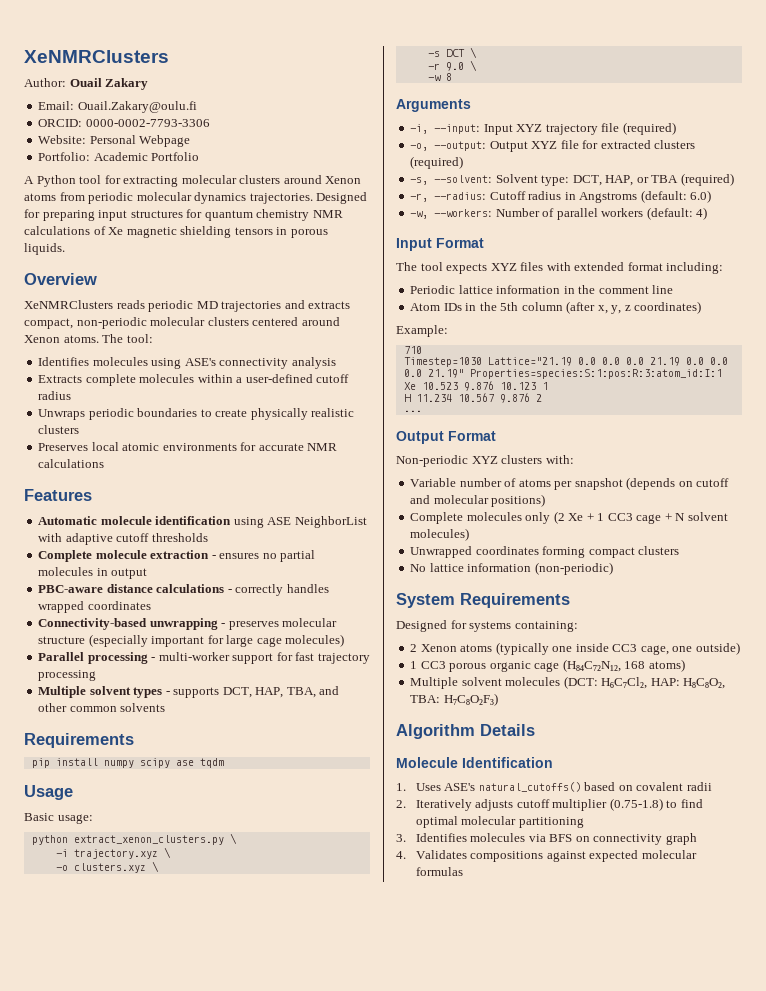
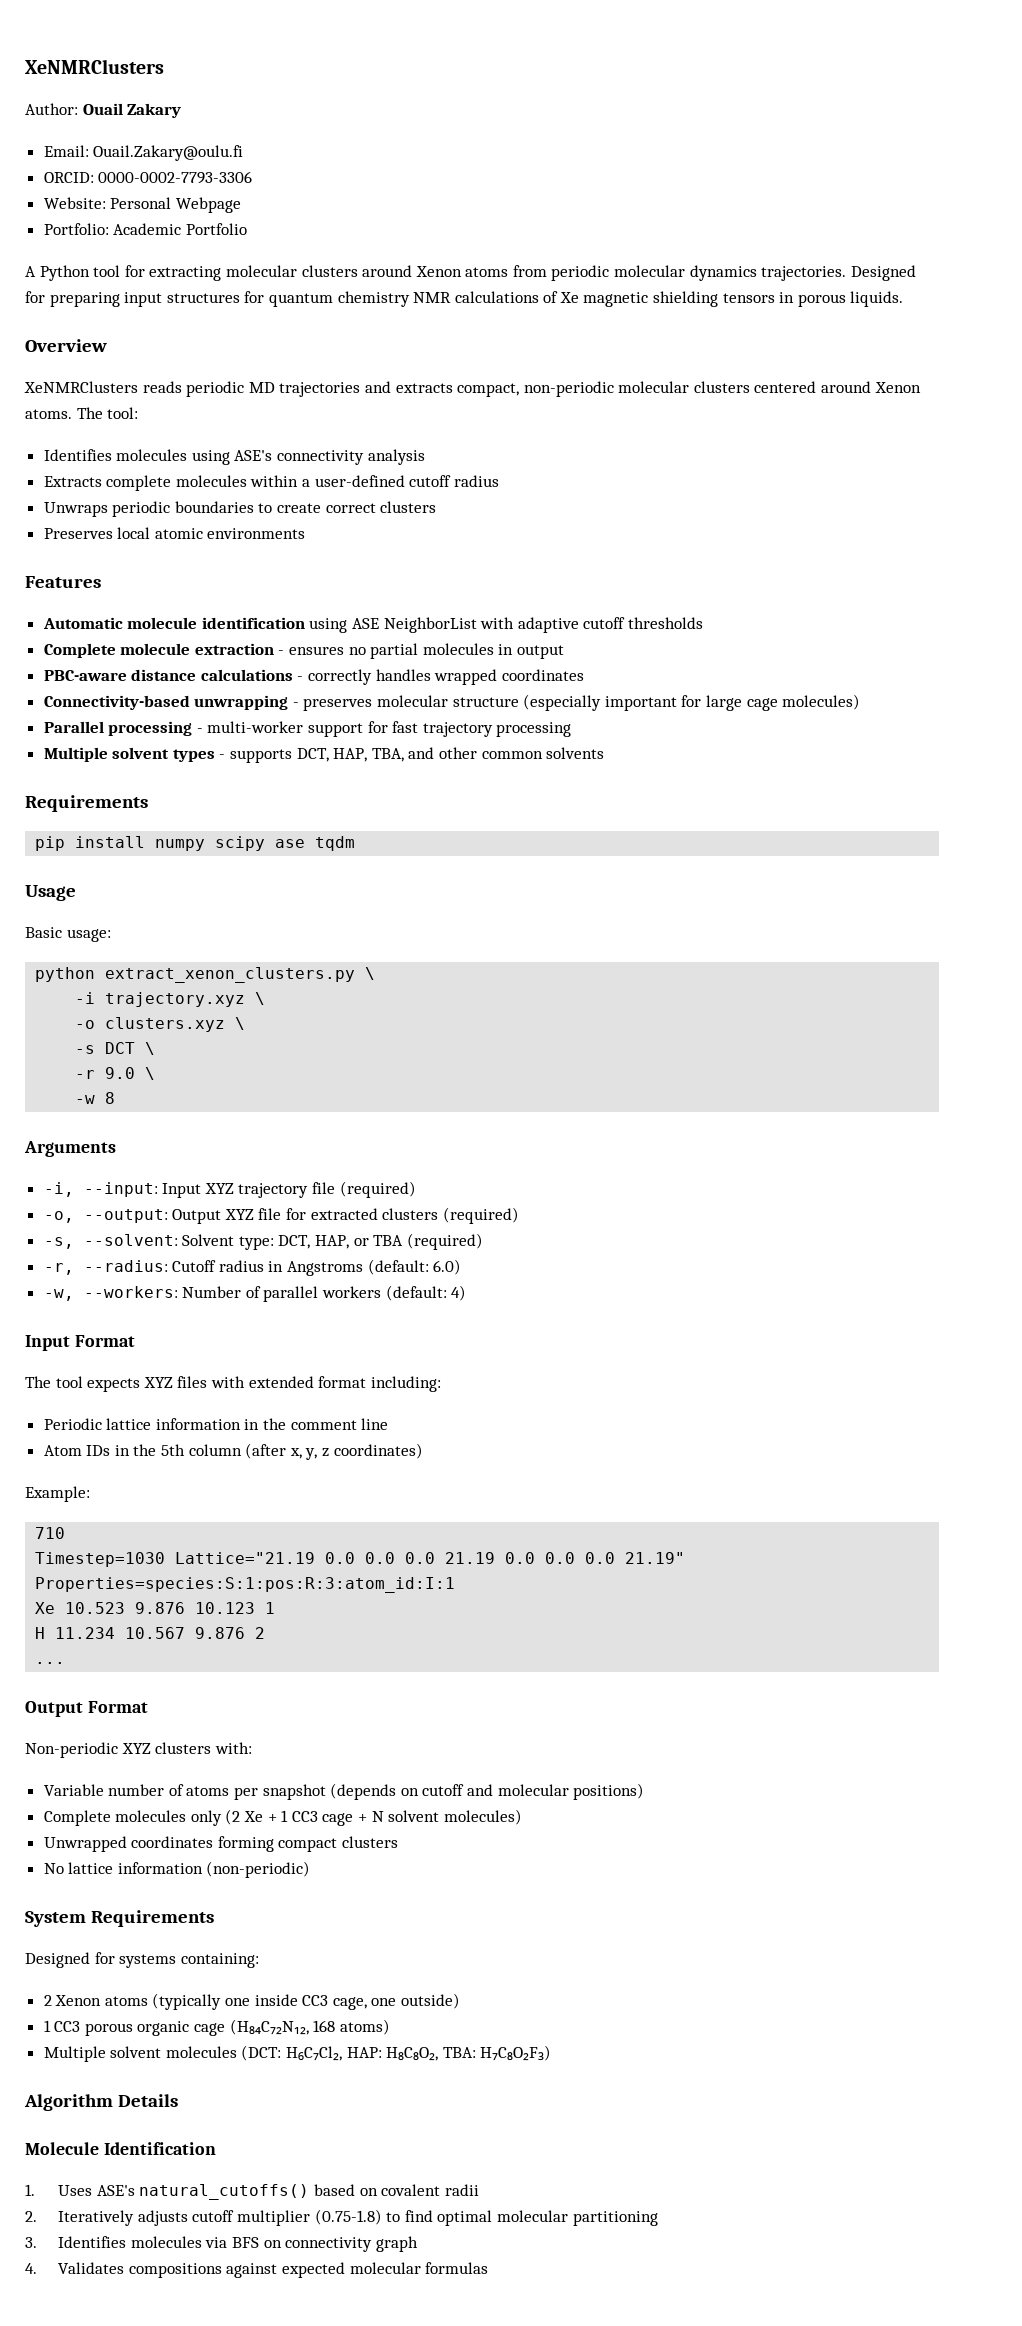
- Unwraps periodic boundaries to create physically realistic clusters
+ Unwraps periodic boundaries to create correct clusters
- Preserves local atomic environments for accurate NMR calculations
+ Preserves local atomic environments

